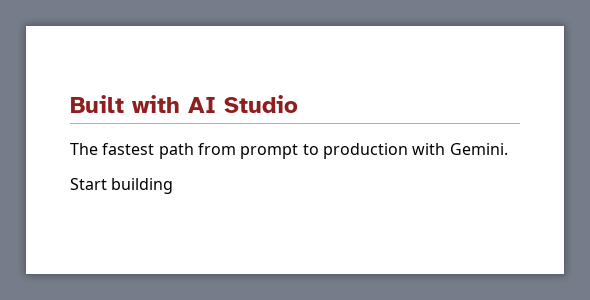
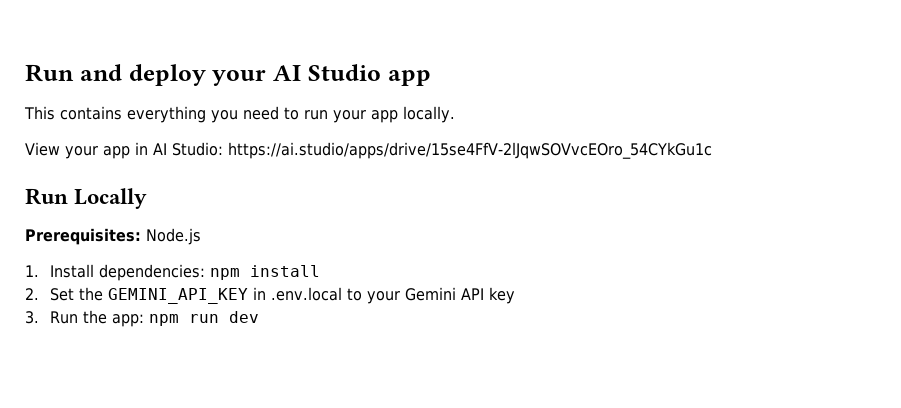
- Built with AI Studio
- The fastest path from prompt to production with Gemini.
- Start building
+ Run and deploy your AI Studio app
+ This contains everything you need to run your app locally.
+ View your app in AI Studio: https://ai.studio/apps/drive/15se4FfV-2lJqwSOVvcEOro_54CYkGu1c
+ Run Locally
+ Prerequisites: Node.js
+ 1. Install dependencies: npm install
+ 2. Set the GEMINI_API_KEY in .env.local to your Gemini API key
+ 3. Run the app: npm run dev

